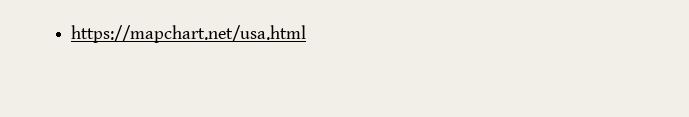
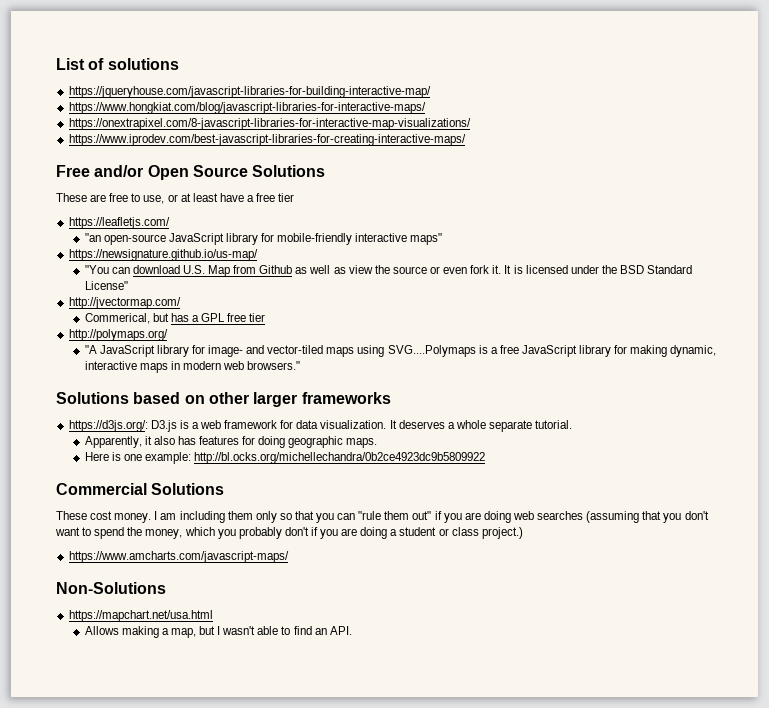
+ List of solutions
+ https://jqueryhouse.com/javascript-libraries-for-building-interactive-map/
+ https://www.hongkiat.com/blog/javascript-libraries-for-interactive-maps/
+ https://onextrapixel.com/8-javascript-libraries-for-interactive-map-visualizations/
+ https://www.iprodev.com/best-javascript-libraries-for-creating-interactive-maps/
+ Free and/or Open Source Solutions
+ These are free to use, or at least have a free tier
+ https://leafletjs.com/
+ "an open-source JavaScript library for mobile-friendly interactive maps"
+ https://newsignature.github.io/us-map/
+ "You can download U.S. Map from Github as well as view the source or even fork it. It is licensed under the BSD Standard License"
+ http://jvectormap.com/
+ Commerical, but has a GPL free tier
+ http://polymaps.org/
+ "A JavaScript library for image- and vector-tiled maps using SVG....Polymaps is a free JavaScript library for making dynamic, interactive maps in modern web browsers."
+ Solutions based on other larger frameworks
+ https://d3js.org/: D3.js is a web framework for data visualization. It deserves a whole separate tutorial.
+ Apparently, it also has features for doing geographic maps.
+ Here is one example: http://bl.ocks.org/michellechandra/0b2ce4923dc9b5809922
+ Commercial Solutions
+ These cost money. I am including them only so that you can "rule them out" if you are doing web searches (assuming that you don't want to spend the money, which you probably don't if you are doing a student or class project.)
+ https://www.amcharts.com/javascript-maps/
+ Non-Solutions
  https://mapchart.net/usa.html
+ Allows making a map, but I wasn't able to find an API.

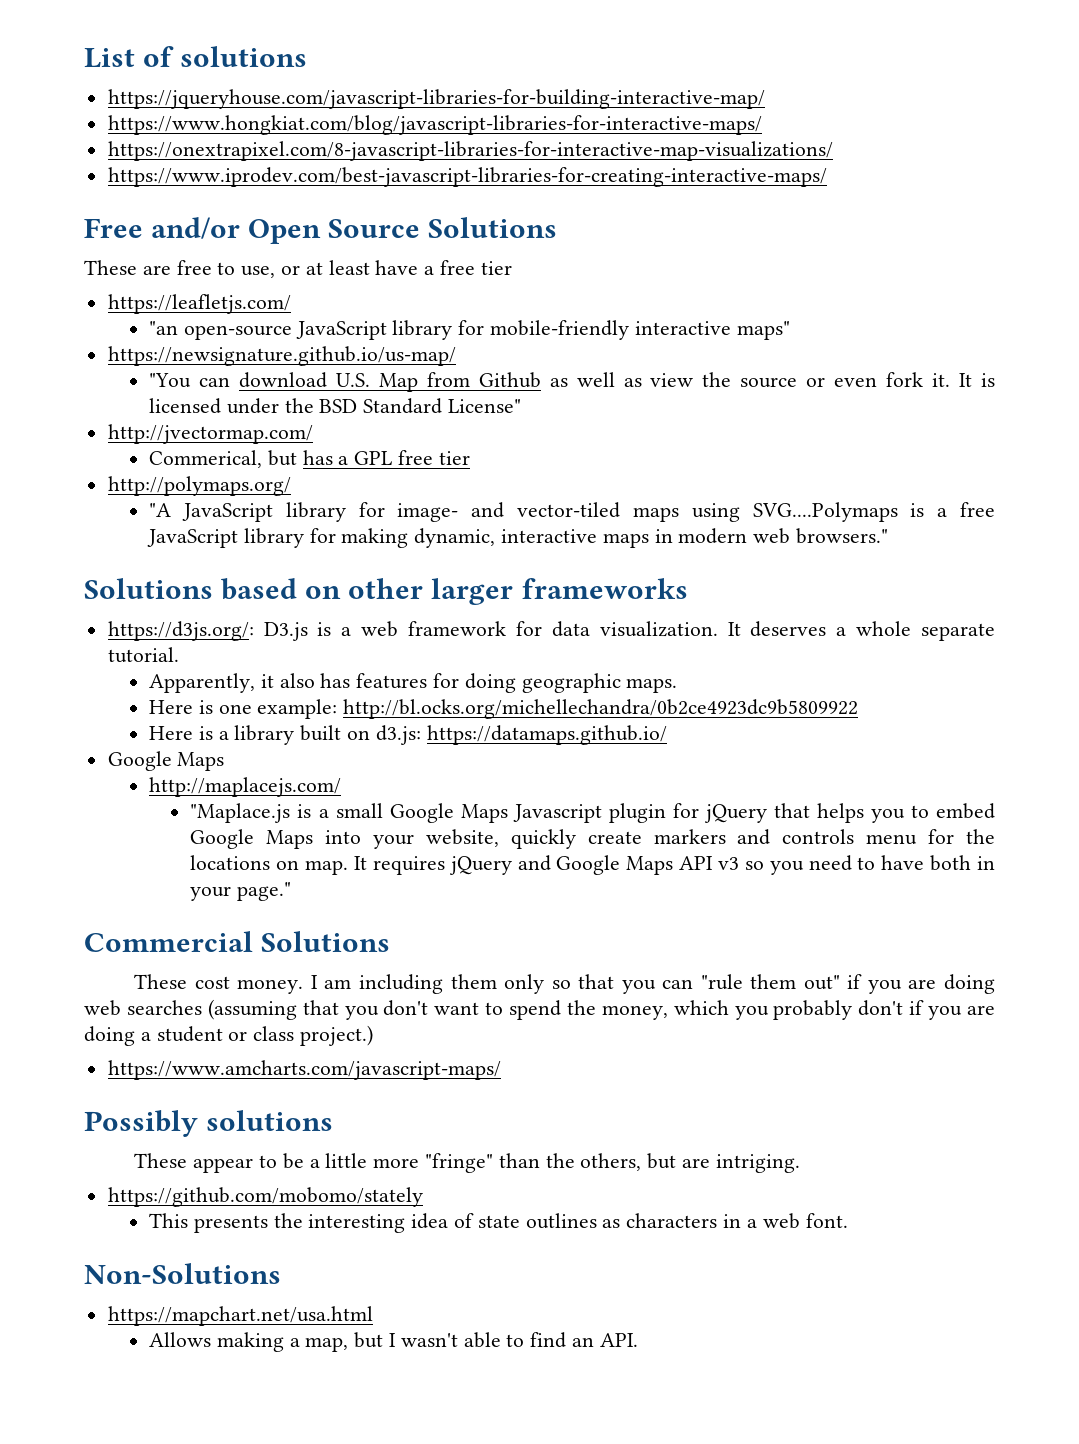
+ Here is a library built on d3.js: https://datamaps.github.io/
+ Google Maps
+ http://maplacejs.com/
+ "Maplace.js is a small Google Maps Javascript plugin for jQuery that helps you to embed Google Maps into your website, quickly create markers and controls menu for the locations on map. It requires jQuery and Google Maps API v3 so you need to have both in your page."
+ Possibly solutions
+ These appear to be a little more "fringe" than the others, but are intriging.
+ https://github.com/mobomo/stately
+ This presents the interesting idea of state outlines as characters in a web font.

